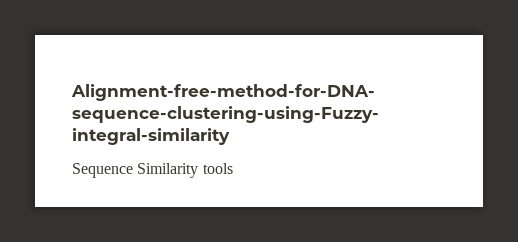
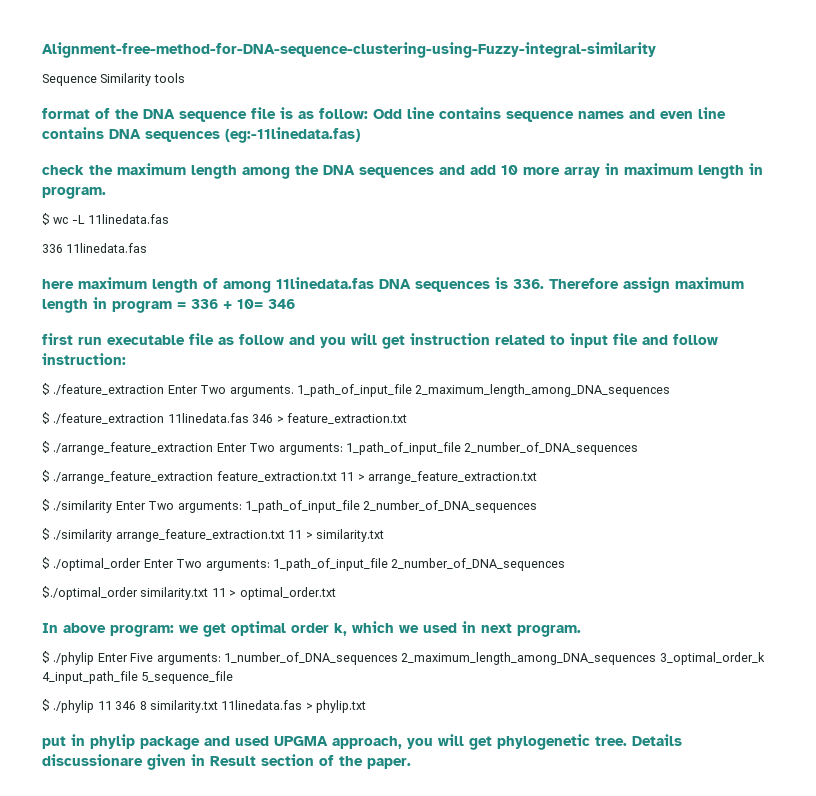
+ format of the DNA sequence file is as follow: Odd line contains sequence names and even line contains DNA sequences (eg:-11linedata.fas)
+ check the maximum length among the DNA sequences and add 10 more array in maximum length in program.
+ $ wc -L 11linedata.fas
+ 336 11linedata.fas
+ here maximum length of among 11linedata.fas DNA sequences is 336. Therefore assign maximum length in program = 336 + 10= 346
+ first run executable file as follow and you will get instruction related to input file and follow instruction:
+ $ ./feature_extraction Enter Two arguments. 1_path_of_input_file 2_maximum_length_among_DNA_sequences
+ $ ./feature_extraction 11linedata.fas 346 > feature_extraction.txt
+ $ ./arrange_feature_extraction Enter Two arguments: 1_path_of_input_file 2_number_of_DNA_sequences
+ $ ./arrange_feature_extraction feature_extraction.txt 11 > arrange_feature_extraction.txt
+ $ ./similarity Enter Two arguments: 1_path_of_input_file 2_number_of_DNA_sequences
+ $ ./similarity arrange_feature_extraction.txt 11 > similarity.txt
+ $ ./optimal_order Enter Two arguments: 1_path_of_input_file 2_number_of_DNA_sequences
+ $./optimal_order similarity.txt 11 > optimal_order.txt
+ In above program: we get optimal order k, which we used in next program.
+ $ ./phylip Enter Five arguments: 1_number_of_DNA_sequences 2_maximum_length_among_DNA_sequences 3_optimal_order_k 4_input_path_file 5_sequence_file
+ $ ./phylip 11 346 8 similarity.txt 11linedata.fas > phylip.txt
+ put in phylip package and used UPGMA approach, you will get phylogenetic tree. Details discussionare given in Result section of the paper.

